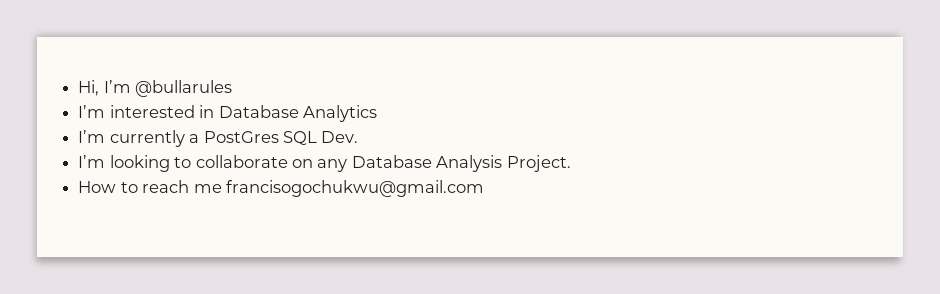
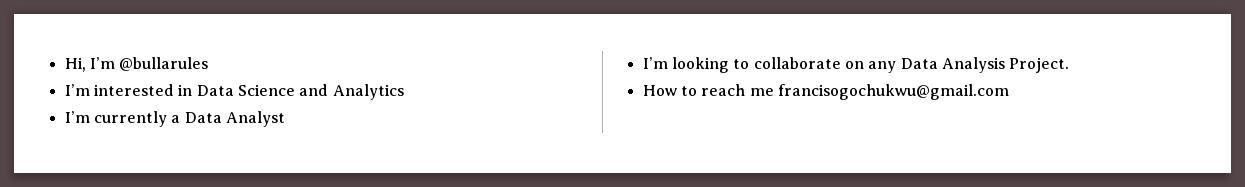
- I’m interested in Database Analytics
+ I’m interested in Data Science and Analytics
- I’m currently a PostGres SQL Dev.
+ I’m currently a Data Analyst
- I’m looking to collaborate on any Database Analysis Project.
+ I’m looking to collaborate on any Data Analysis Project.

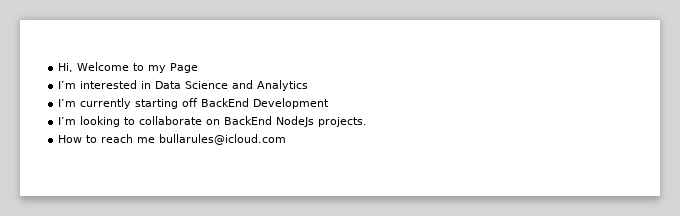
- Hi, I’m @bullarules
+ Hi, Welcome to my Page
- I’m currently a Data Analyst
+ I’m currently starting off BackEnd Development
- I’m looking to collaborate on any Data Analysis Project.
+ I’m looking to collaborate on BackEnd NodeJs projects.
- How to reach me francisogochukwu@gmail.com
+ How to reach me bullarules@icloud.com

